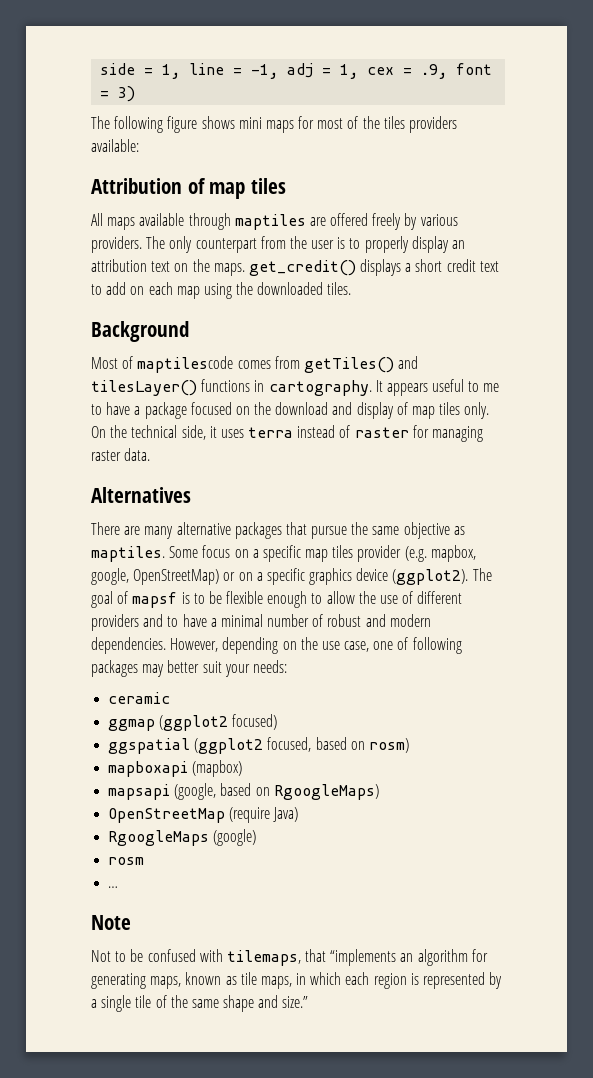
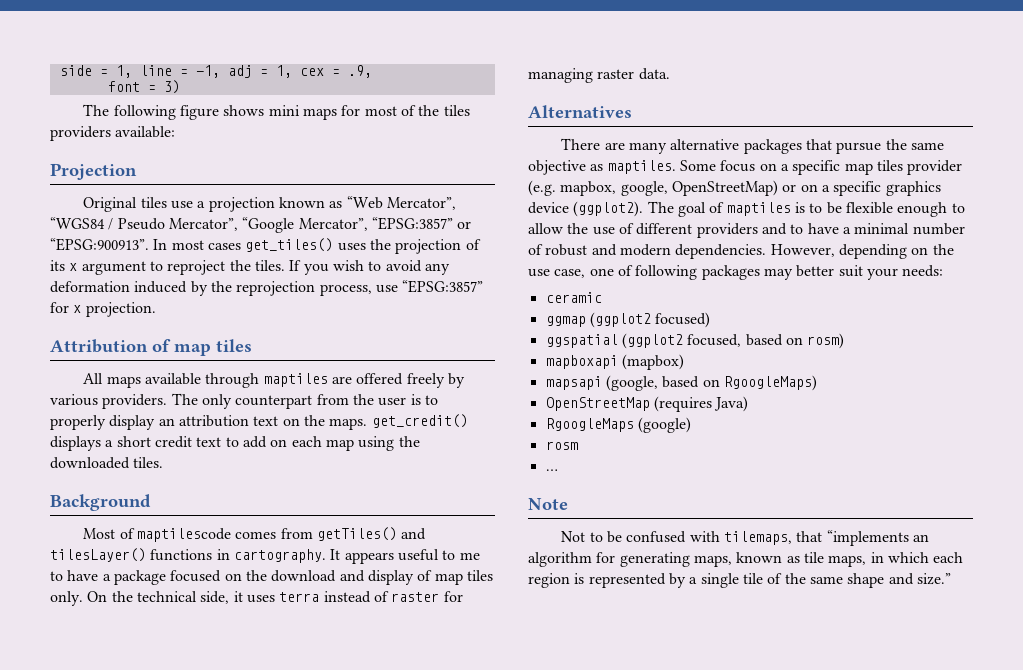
- side = 1, line = -1, adj = 1, cex = .9, font = 3)
+ side = 1, line = -1, adj = 1, cex = .9,
+ font = 3)
+ Projection
+ Original tiles use a projection known as “Web Mercator”, “WGS84 / Pseudo Mercator”, “Google Mercator”, “EPSG:3857” or “EPSG:900913”. In most cases get_tiles() uses the projection of its x argument to reproject the tiles. If you wish to avoid any deformation induced by the reprojection process, use “EPSG:3857” for x projection.
- The goal of mapsf is to be flexible enough to allow the use of different providers and to have a minimal number of robust and modern dependencies.
+ The goal of maptiles is to be flexible enough to allow the use of different providers and to have a minimal number of robust and modern dependencies.
- OpenStreetMap (require Java)
+ OpenStreetMap (requires Java)

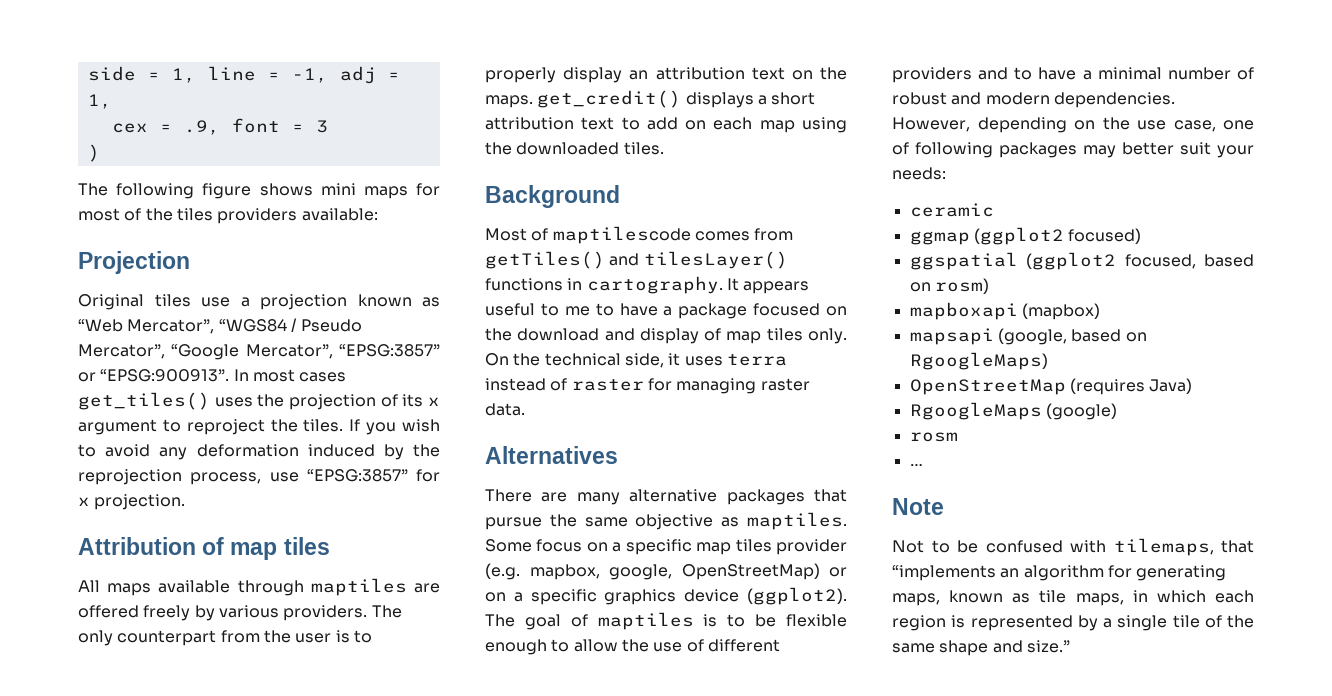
- side = 1, line = -1, adj = 1, cex = .9,
- font = 3)
+ side = 1, line = -1, adj = 1,
+ cex = .9, font = 3
+ )
- The only counterpart from the user is to properly display an attribution text on the maps. get_credit() displays a short credit text to add on each map using the downloaded tiles.
+ The only counterpart from the user is to properly display an attribution text on the maps. get_credit() displays a short attribution text to add on each map using the downloaded tiles.

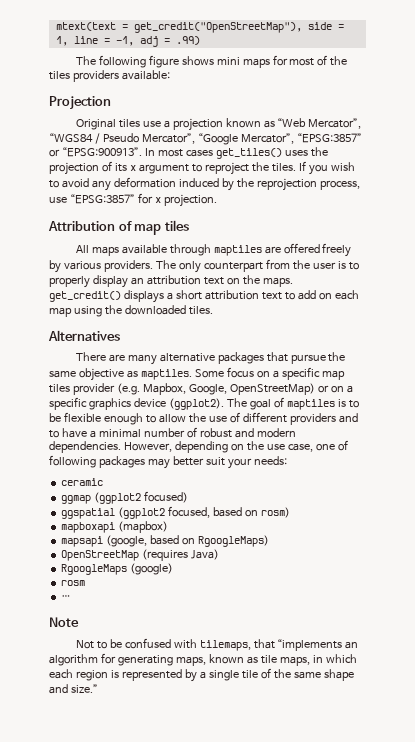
- side = 1, line = -1, adj = 1,
- cex = .9, font = 3
- )
+ mtext(text = get_credit("OpenStreetMap"), side = 1, line = -1, adj = .99)
- Background
- Most of maptilescode comes from getTiles() and tilesLayer() functions in cartography. It appears useful to me to have a package focused on the download and display of map tiles only. On the technical side, it uses terra instead of raster for managing raster data.
- Some focus on a specific map tiles provider (e.g. mapbox, google, OpenStreetMap) or on a specific graphics device (ggplot2).
+ Some focus on a specific map tiles provider (e.g. Mapbox, Google, OpenStreetMap) or on a specific graphics device (ggplot2).

